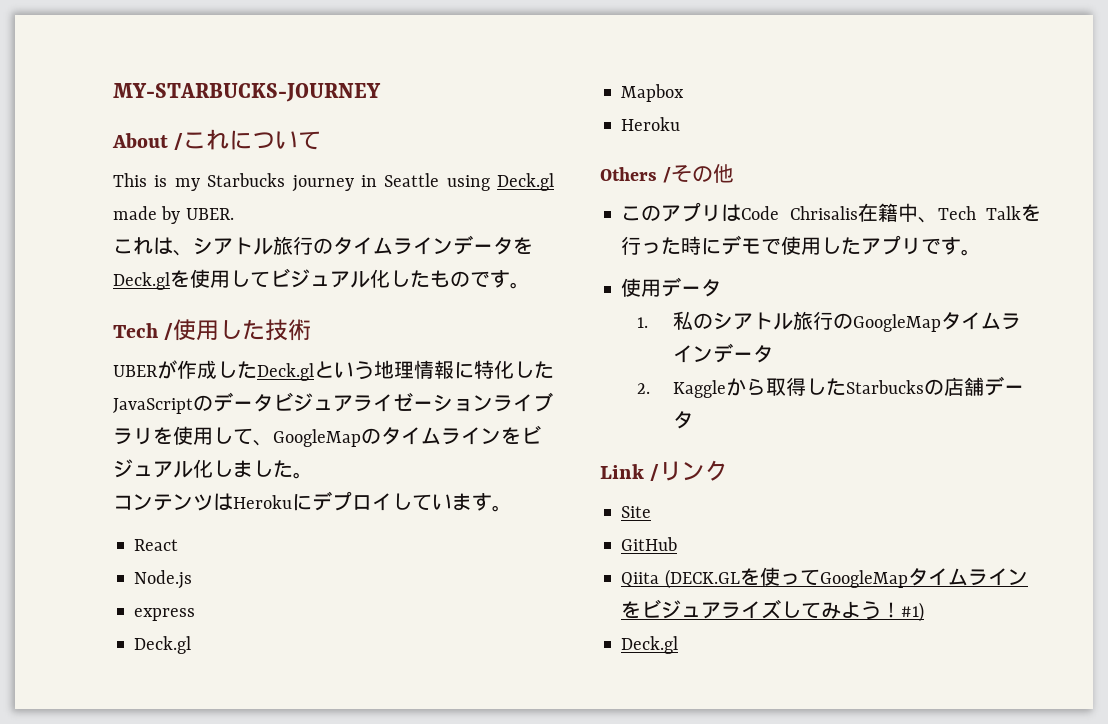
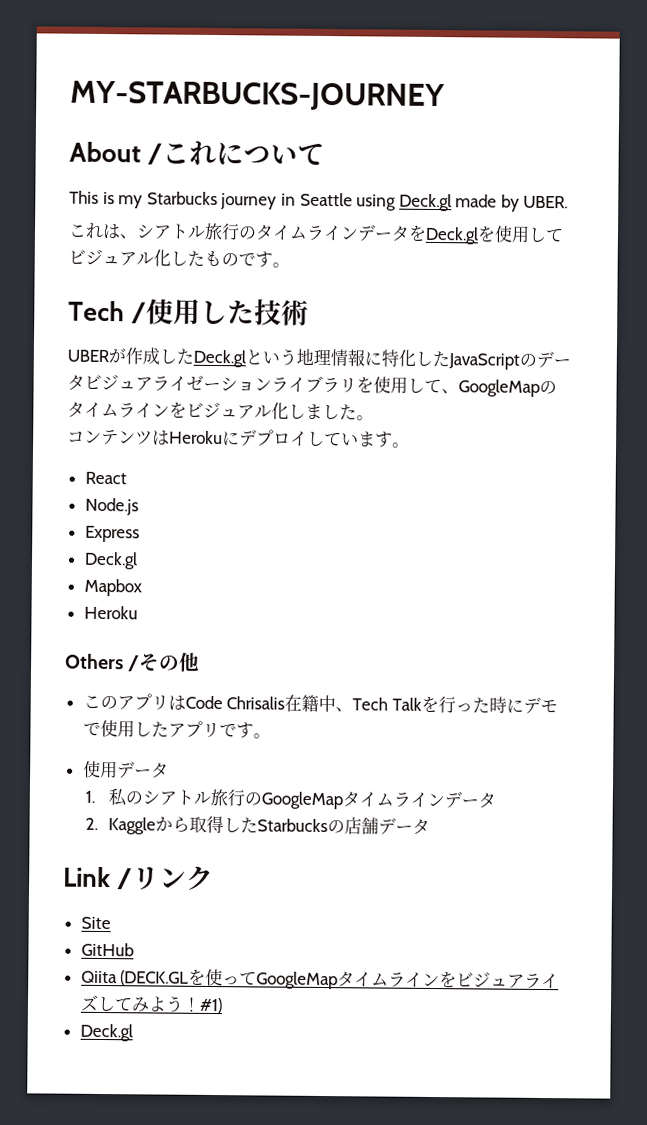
- express
+ Express

